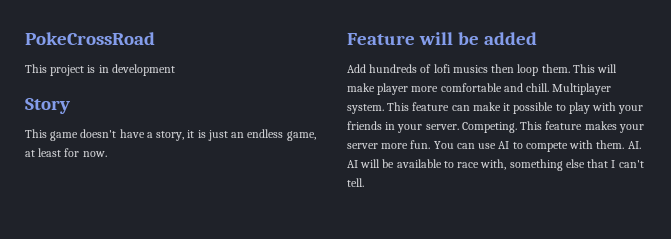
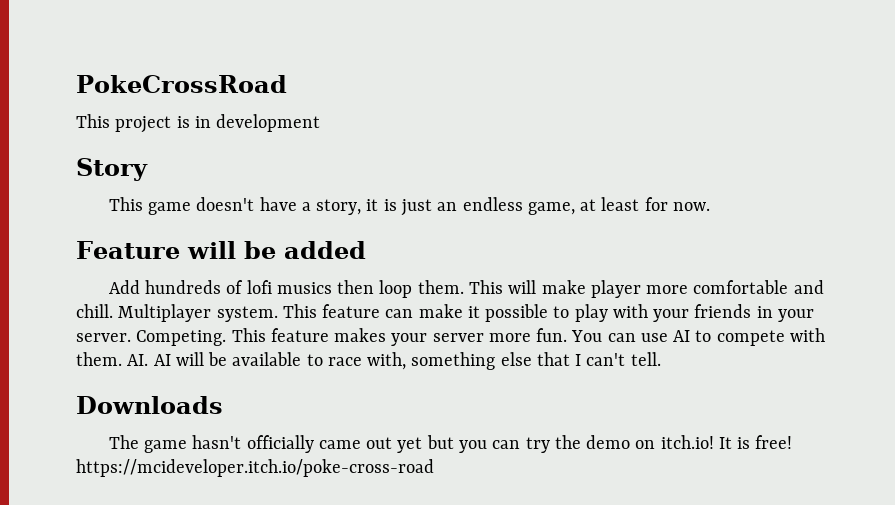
+ Downloads
+ The game hasn't officially came out yet but you can try the demo on itch.io! It is free! https://mcideveloper.itch.io/poke-cross-road

